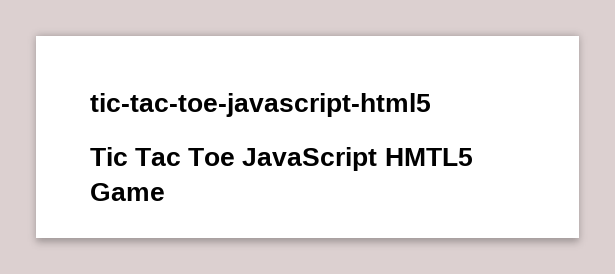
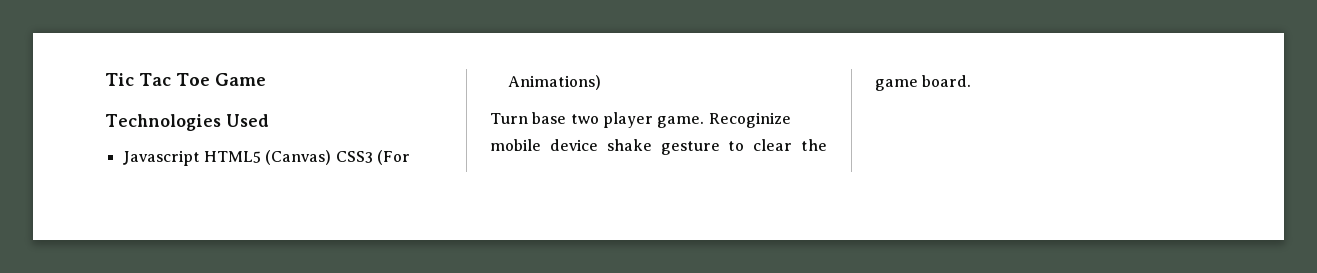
- tic-tac-toe-javascript-html5
- Tic Tac Toe JavaScript HMTL5 Game
+ Tic Tac Toe Game
+ Technologies Used
+ Javascript HTML5 (Canvas) CSS3 (For Animations)
+ Turn base two player game. Recoginize mobile device shake gesture to clear the game board.

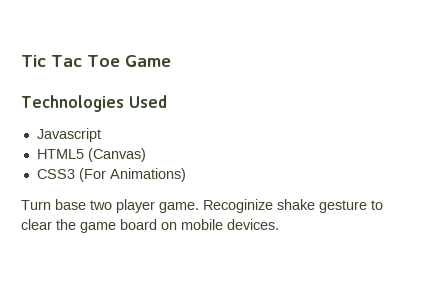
- Javascript HTML5 (Canvas) CSS3 (For Animations)
+ Javascript
+ HTML5 (Canvas)
+ CSS3 (For Animations)
- Recoginize mobile device shake gesture to clear the game board.
+ Recoginize shake gesture to clear the game board on mobile devices.

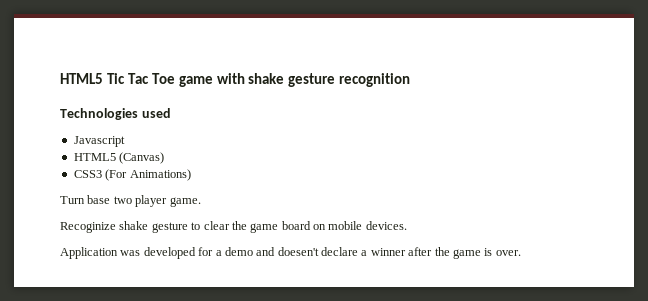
- Tic Tac Toe Game
+ HTML5 Tic Tac Toe game with shake gesture recognition
- Technologies Used
+ Technologies used
- Turn base two player game. Recoginize shake gesture to clear the game board on mobile devices.
+ Turn base two player game.
+ Recoginize shake gesture to clear the game board on mobile devices.
+ Application was developed for a demo and doesen't declare a winner after the game is over.

